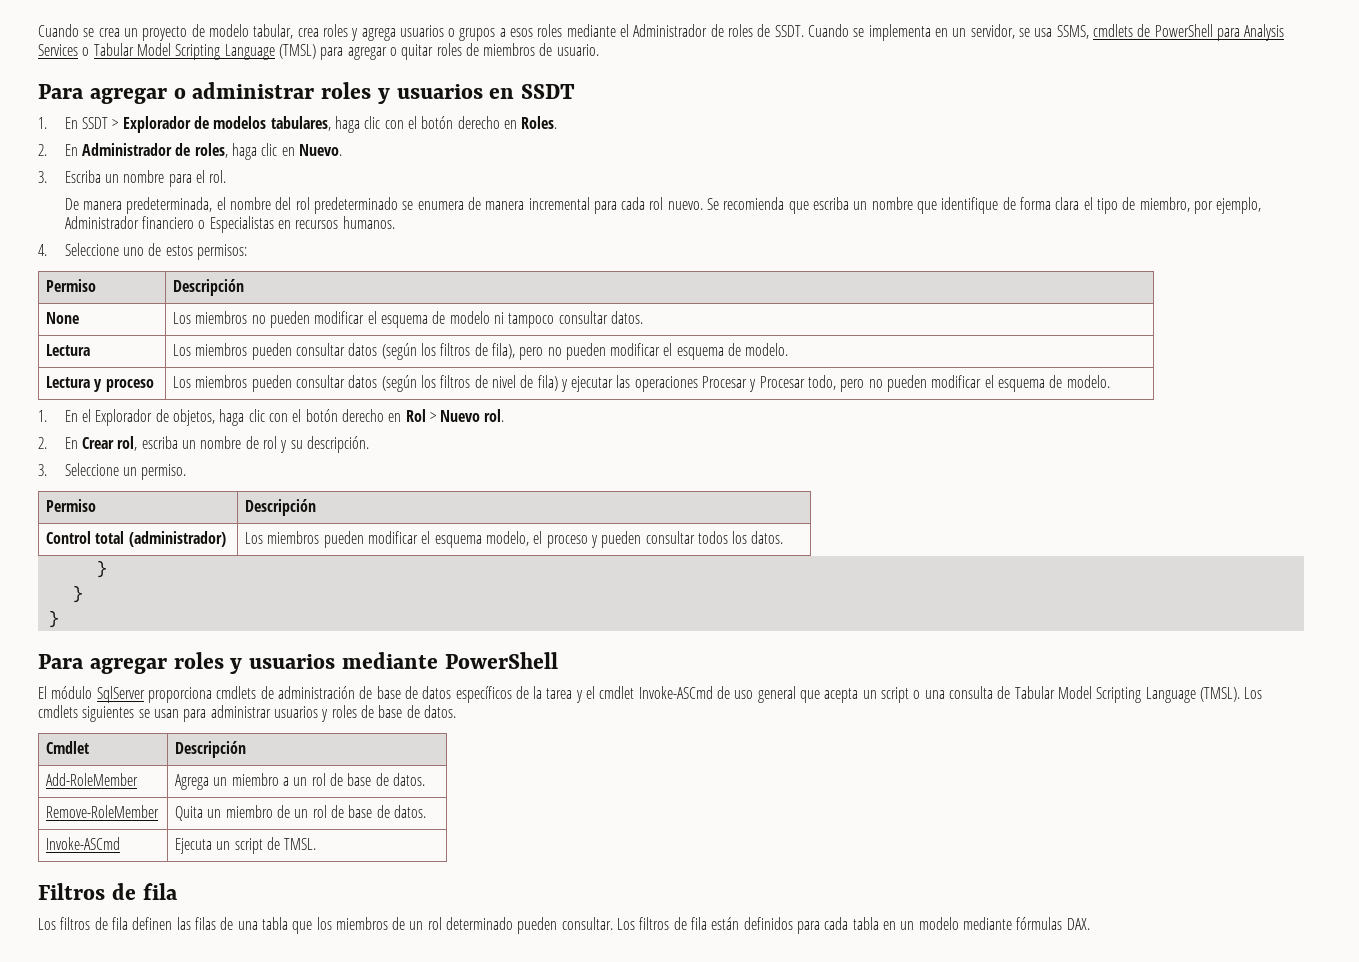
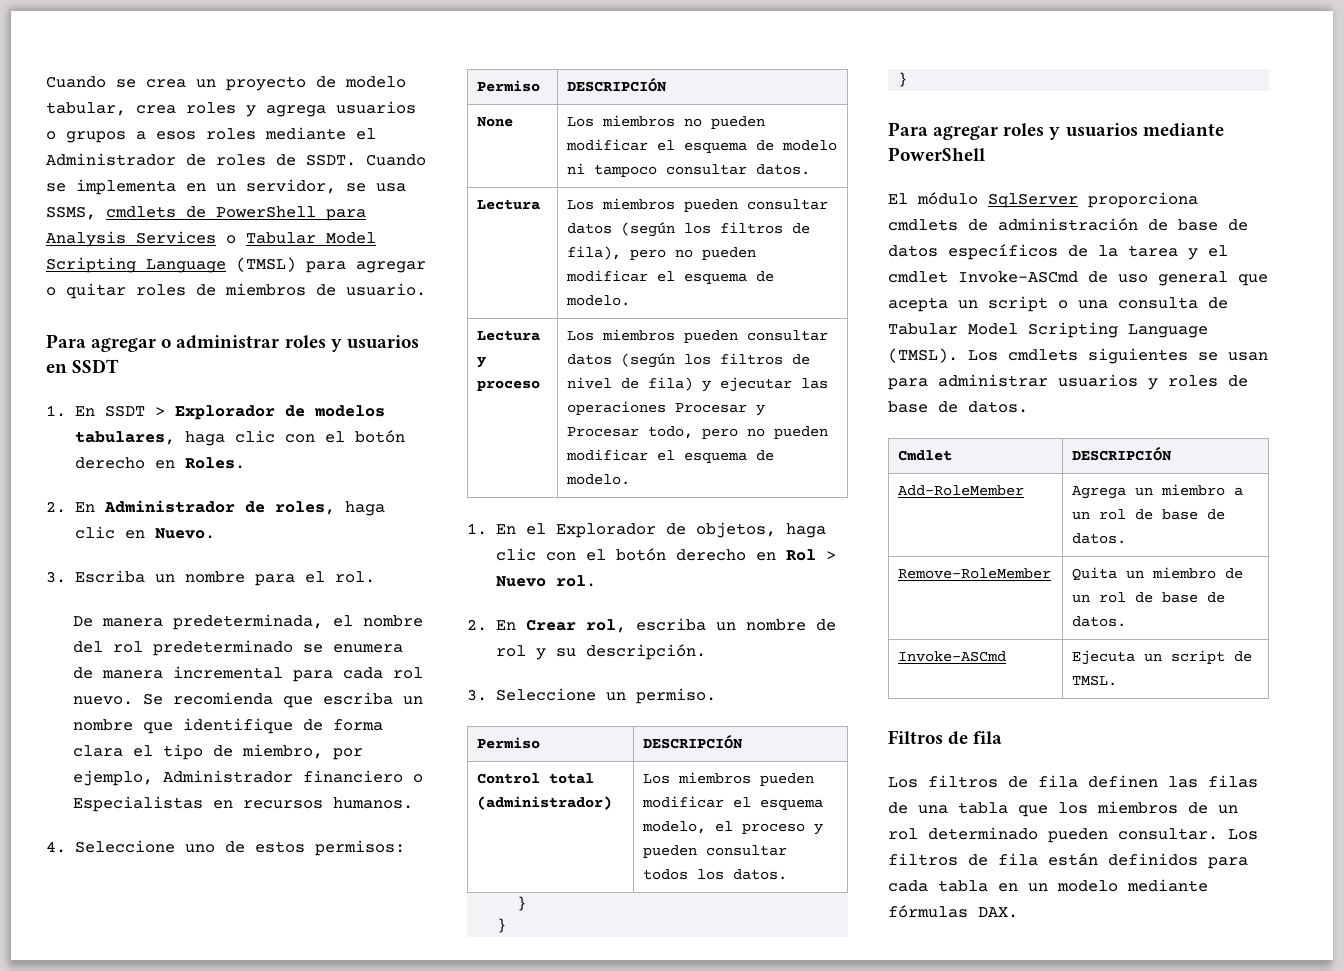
  4. Seleccione uno de estos permisos:
- Permiso | Descripción
+ Permiso | DESCRIPCIÓN
  3. Seleccione un permiso.
- Permiso | Descripción
+ Permiso | DESCRIPCIÓN
- Cmdlet | Descripción
+ Cmdlet | DESCRIPCIÓN

